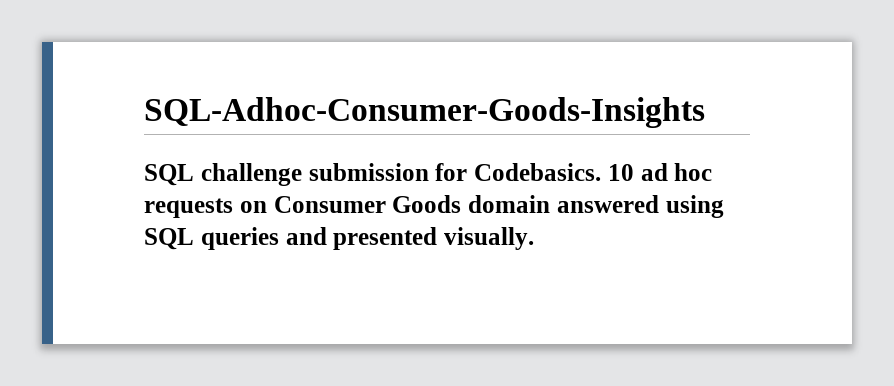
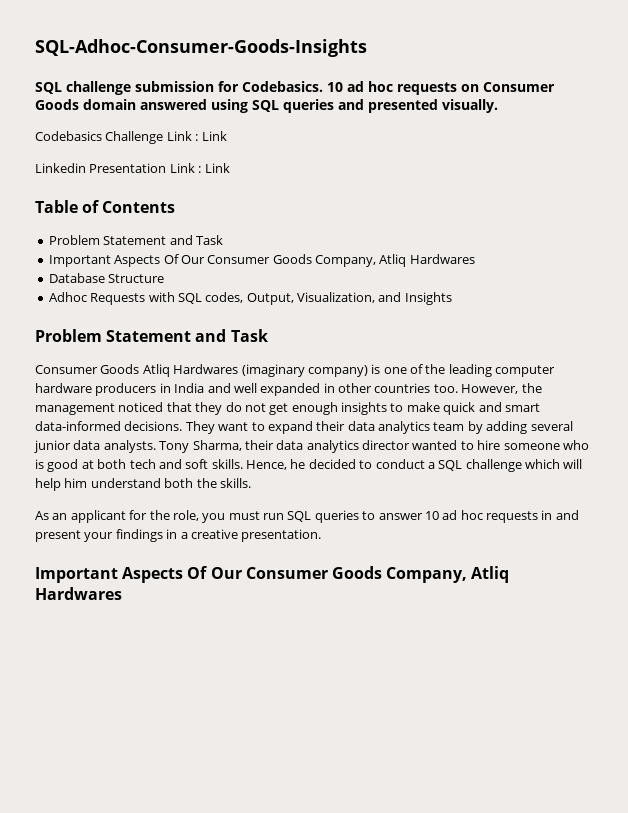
+ Codebasics Challenge Link : Link
+ Linkedin Presentation Link : Link
+ Table of Contents
+ Problem Statement and Task
+ Important Aspects Of Our Consumer Goods Company, Atliq Hardwares
+ Database Structure
+ Adhoc Requests with SQL codes, Output, Visualization, and Insights
+ Problem Statement and Task
+ Consumer Goods Atliq Hardwares (imaginary company) is one of the leading computer hardware producers in India and well expanded in other countries too. However, the management noticed that they do not get enough insights to make quick and smart data-informed decisions. They want to expand their data analytics team by adding several junior data analysts. Tony Sharma, their data analytics director wanted to hire someone who is good at both tech and soft skills. Hence, he decided to conduct a SQL challenge which will help him understand both the skills.
+ As an applicant for the role, you must run SQL queries to answer 10 ad hoc requests in and present your findings in a creative presentation.
+ Important Aspects Of Our Consumer Goods Company, Atliq Hardwares

